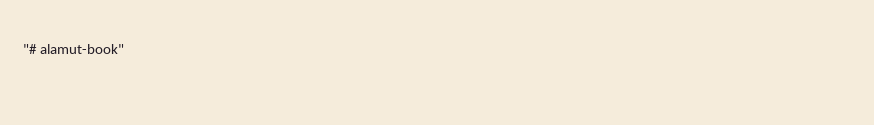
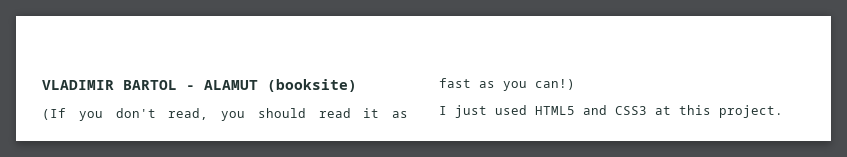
- "# alamut-book"
+ VLADIMIR BARTOL - ALAMUT (booksite)
+ (If you don't read, you should read it as fast as you can!)
+ I just used HTML5 and CSS3 at this project.

